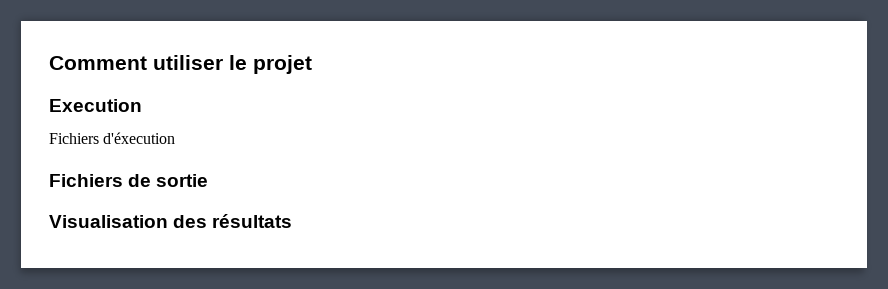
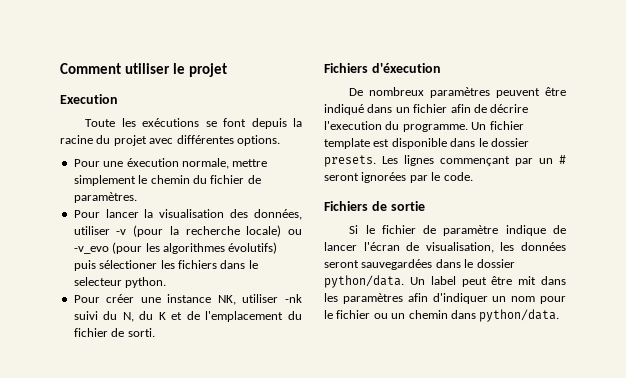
+ Toute les exécutions se font depuis la racine du projet avec différentes options.
+ Pour une éxecution normale, mettre simplement le chemin du fichier de paramètres.
+ Pour lancer la visualisation des données, utiliser -v (pour la recherche locale) ou -v_evo (pour les algorithmes évolutifs) puis sélectioner les fichiers dans le selecteur python.
+ Pour créer une instance NK, utiliser -nk suivi du N, du K et de l'emplacement du fichier de sorti.
  Fichiers d'éxecution
+ De nombreux paramètres peuvent être indiqué dans un fichier afin de décrire l'execution du programme. Un fichier template est disponible dans le dossier presets. Les lignes commençant par un # seront ignorées par le code.
  Fichiers de sortie
- Visualisation des résultats
+ Si le fichier de paramètre indique de lancer l'écran de visualisation, les données seront sauvegardées dans le dossier python/data. Un label peut être mit dans les paramètres afin d'indiquer un nom pour le fichier ou un chemin dans python/data.

